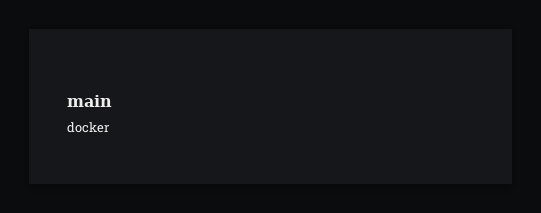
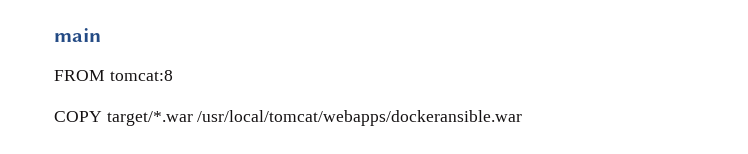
- docker
+ FROM tomcat:8
+ COPY target/*.war /usr/local/tomcat/webapps/dockeransible.war

